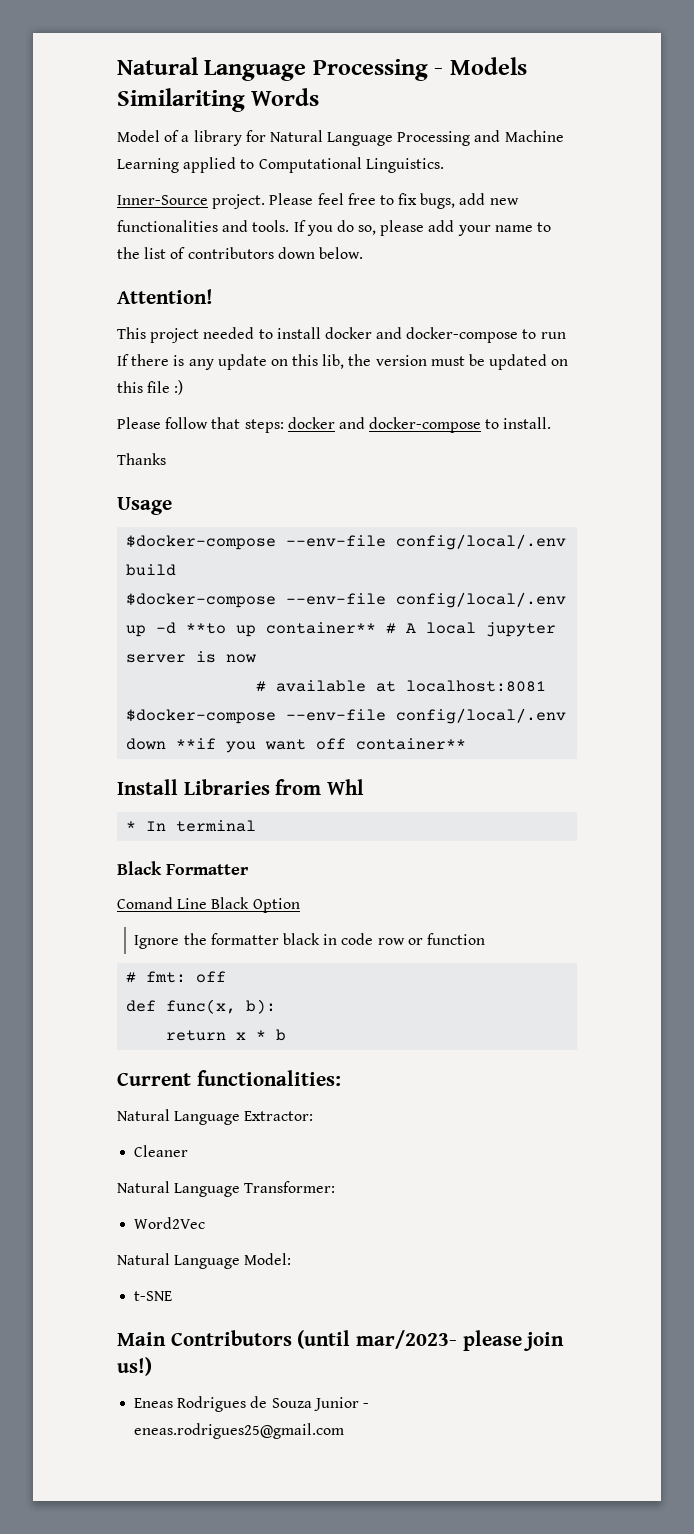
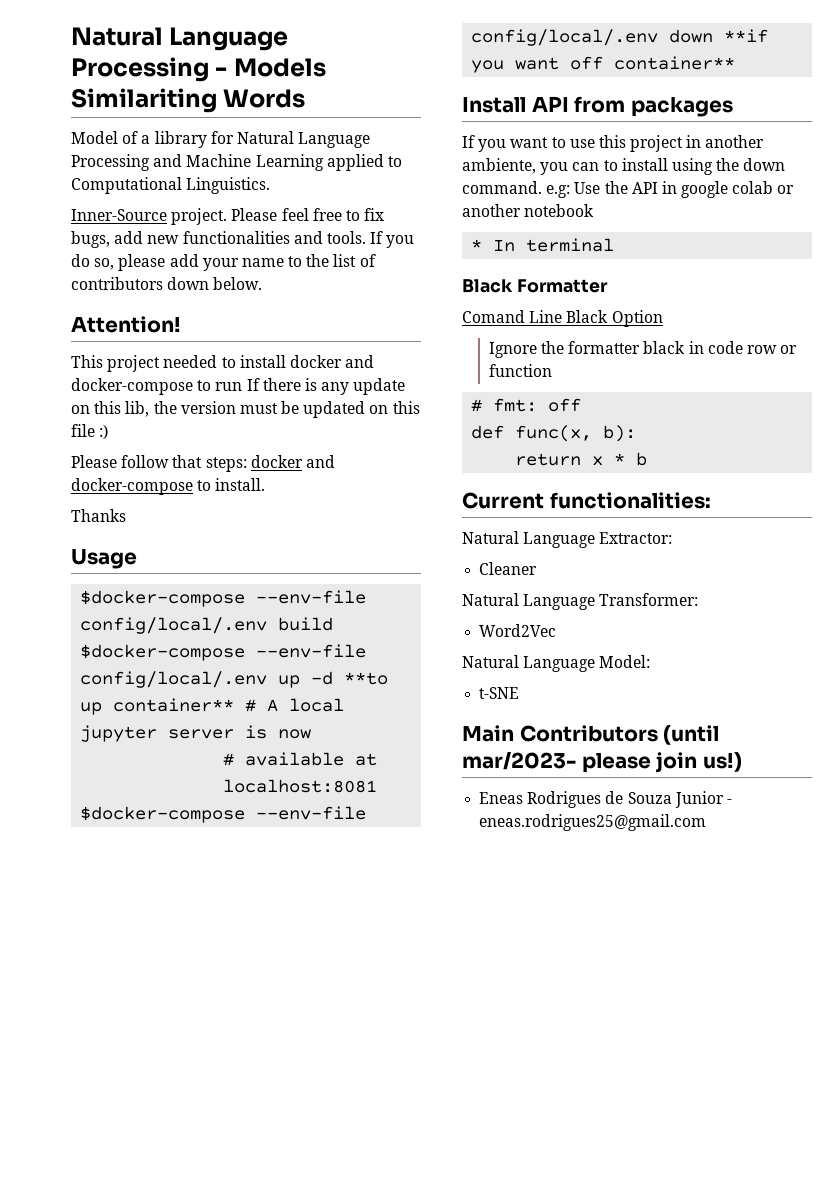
- Install Libraries from Whl
+ Install API from packages
+ If you want to use this project in another ambiente, you can to install using the down command. e.g: Use the API in google colab or another notebook

